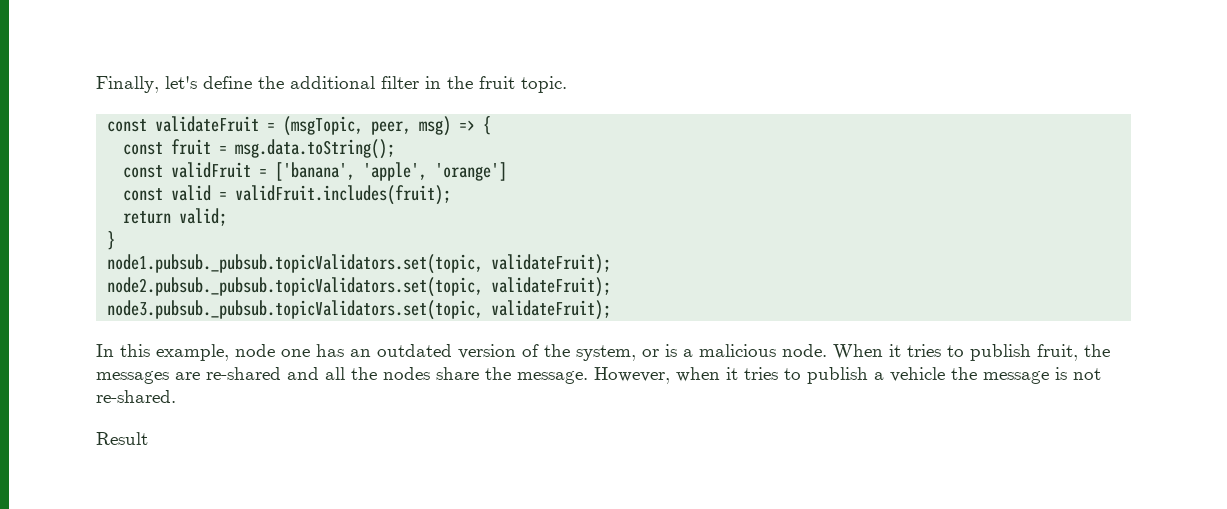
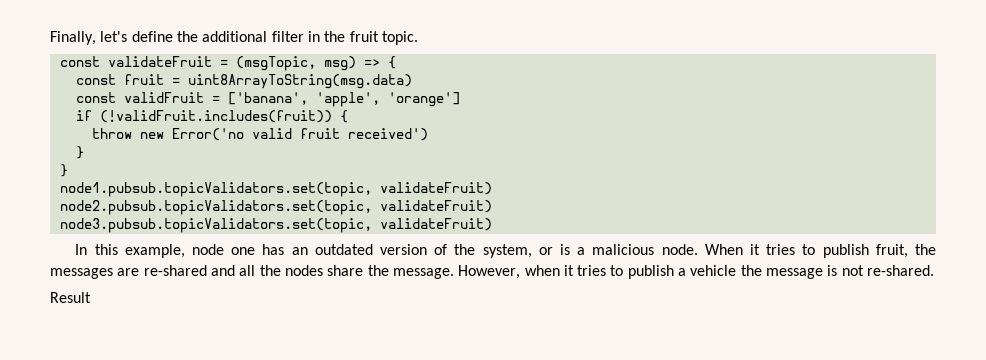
- const validateFruit = (msgTopic, peer, msg) => {
+ const validateFruit = (msgTopic, msg) => {
- const fruit = msg.data.toString();
+ const fruit = uint8ArrayToString(msg.data)
- const valid = validFruit.includes(fruit);
- return valid;
+ if (!validFruit.includes(fruit)) {
+ throw new Error('no valid fruit received')
  }
- node1.pubsub._pubsub.topicValidators.set(topic, validateFruit);
- node2.pubsub._pubsub.topicValidators.set(topic, validateFruit);
- node3.pubsub._pubsub.topicValidators.set(topic, validateFruit);
+ }
+ node1.pubsub.topicValidators.set(topic, validateFruit)
+ node2.pubsub.topicValidators.set(topic, validateFruit)
+ node3.pubsub.topicValidators.set(topic, validateFruit)

